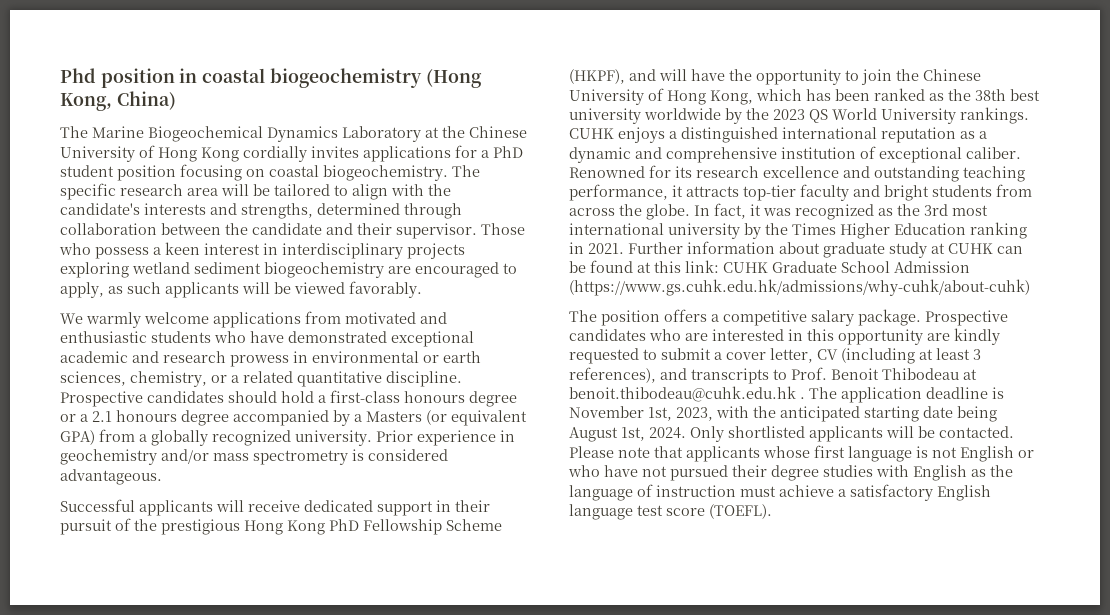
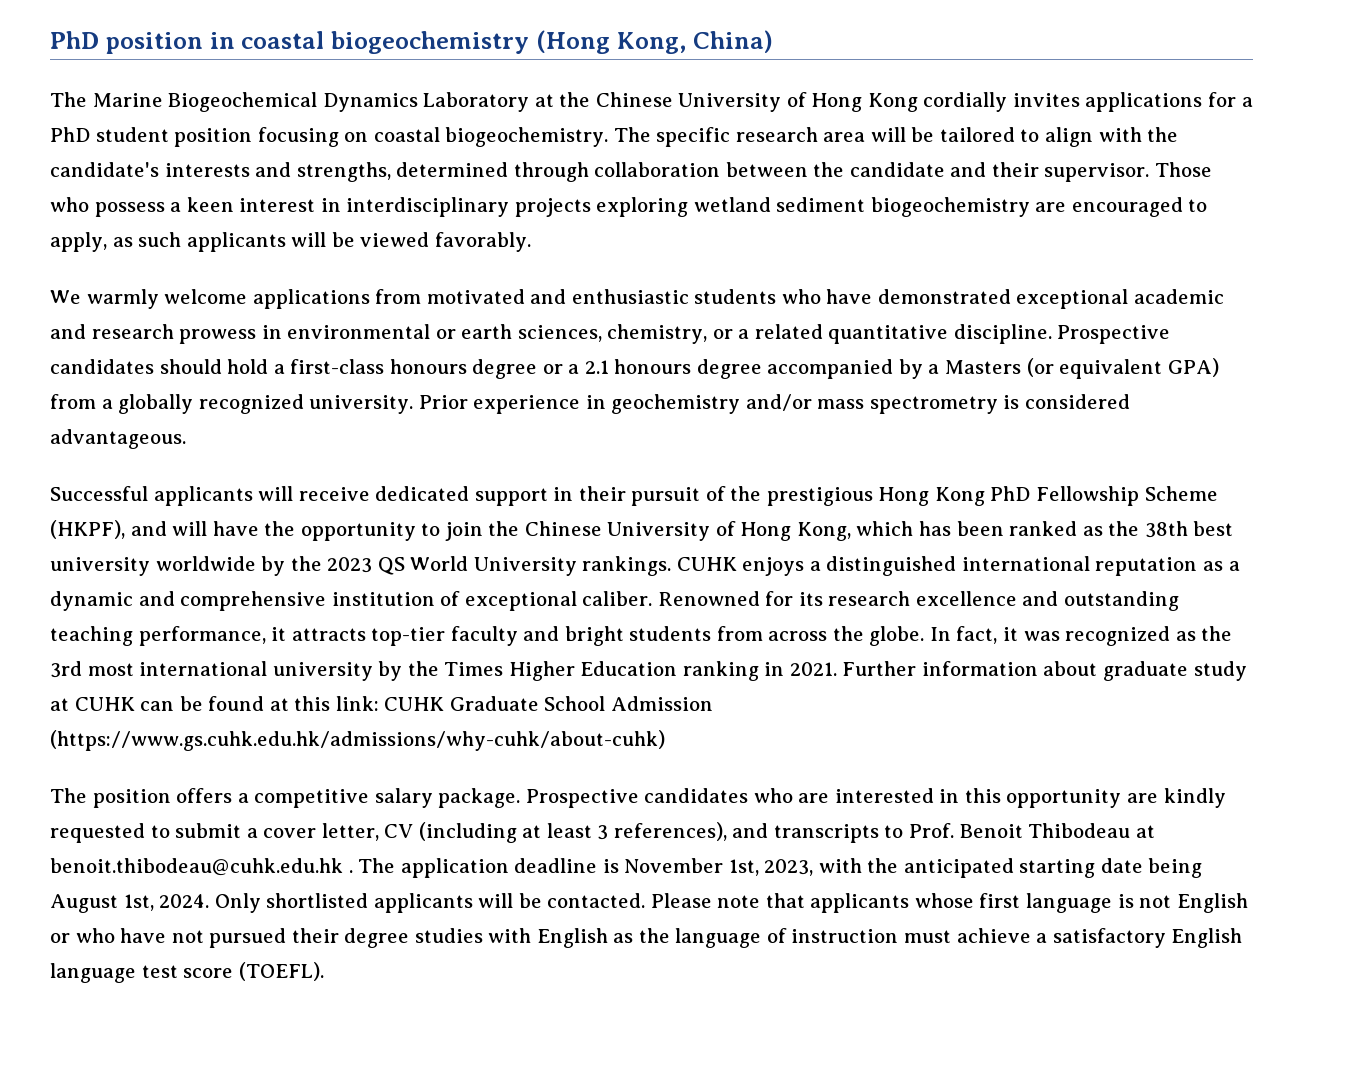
- Phd position in coastal biogeochemistry (Hong Kong, China)
+ PhD position in coastal biogeochemistry (Hong Kong, China)

